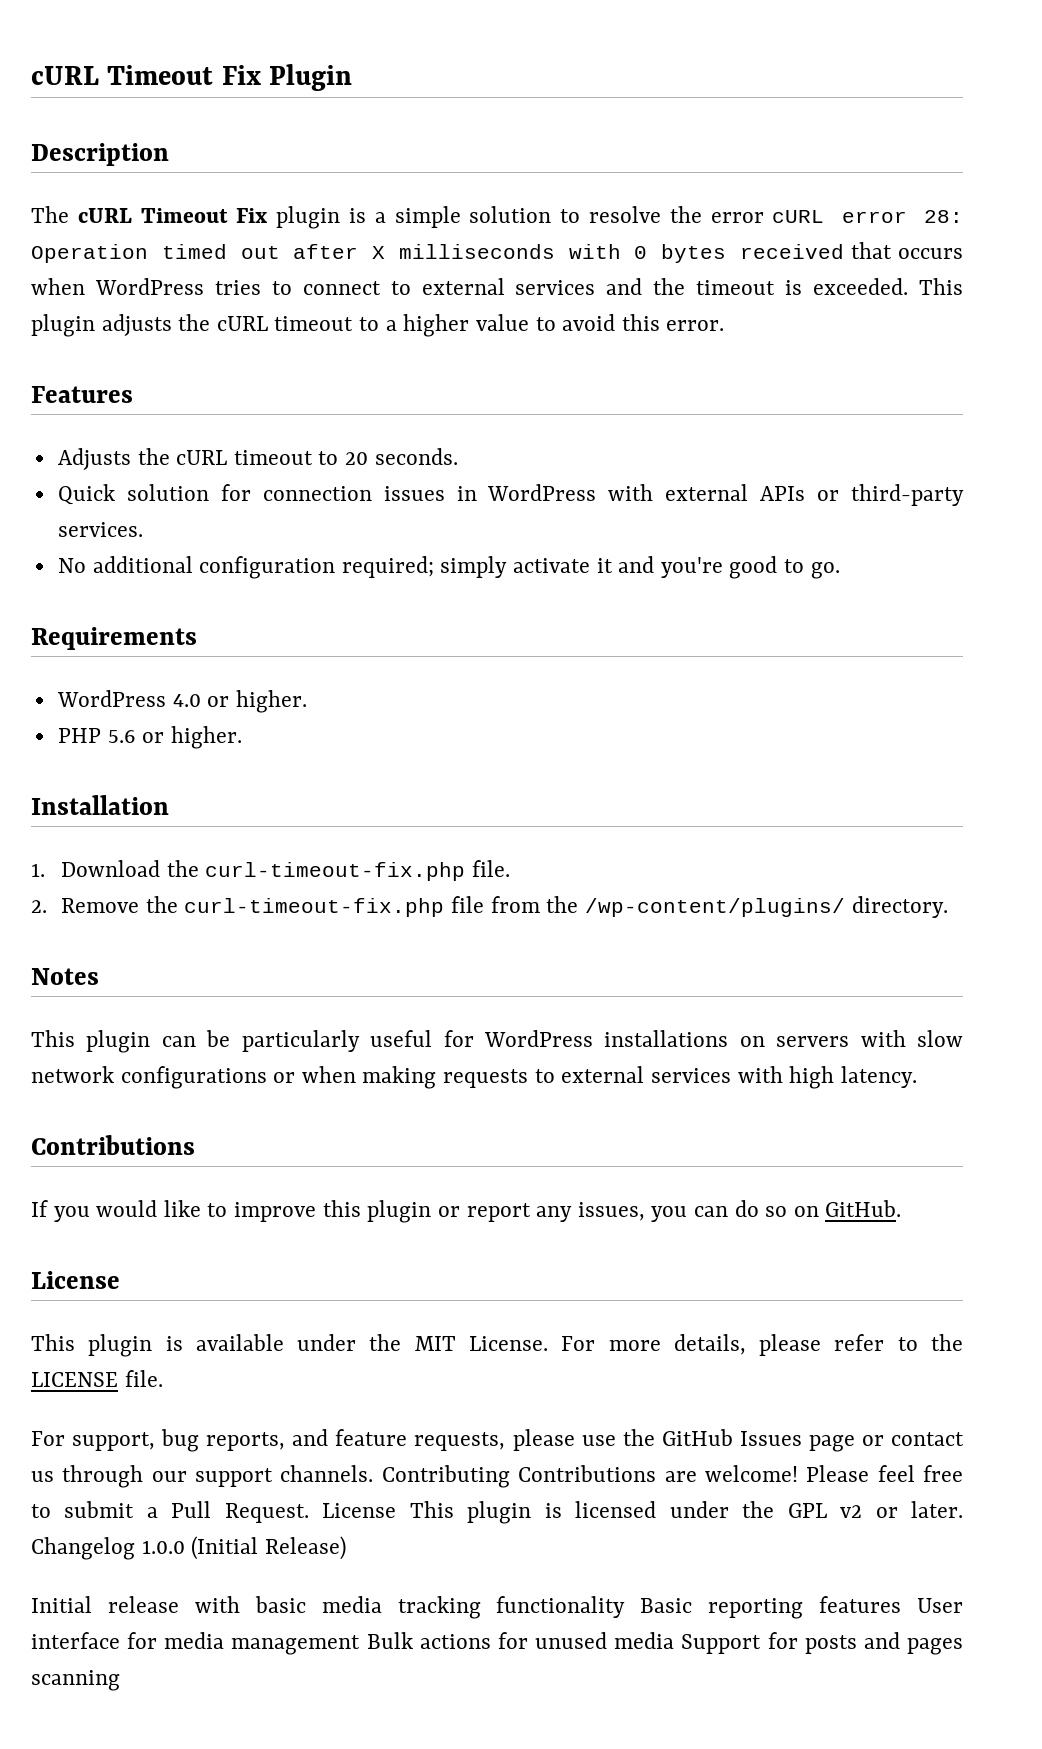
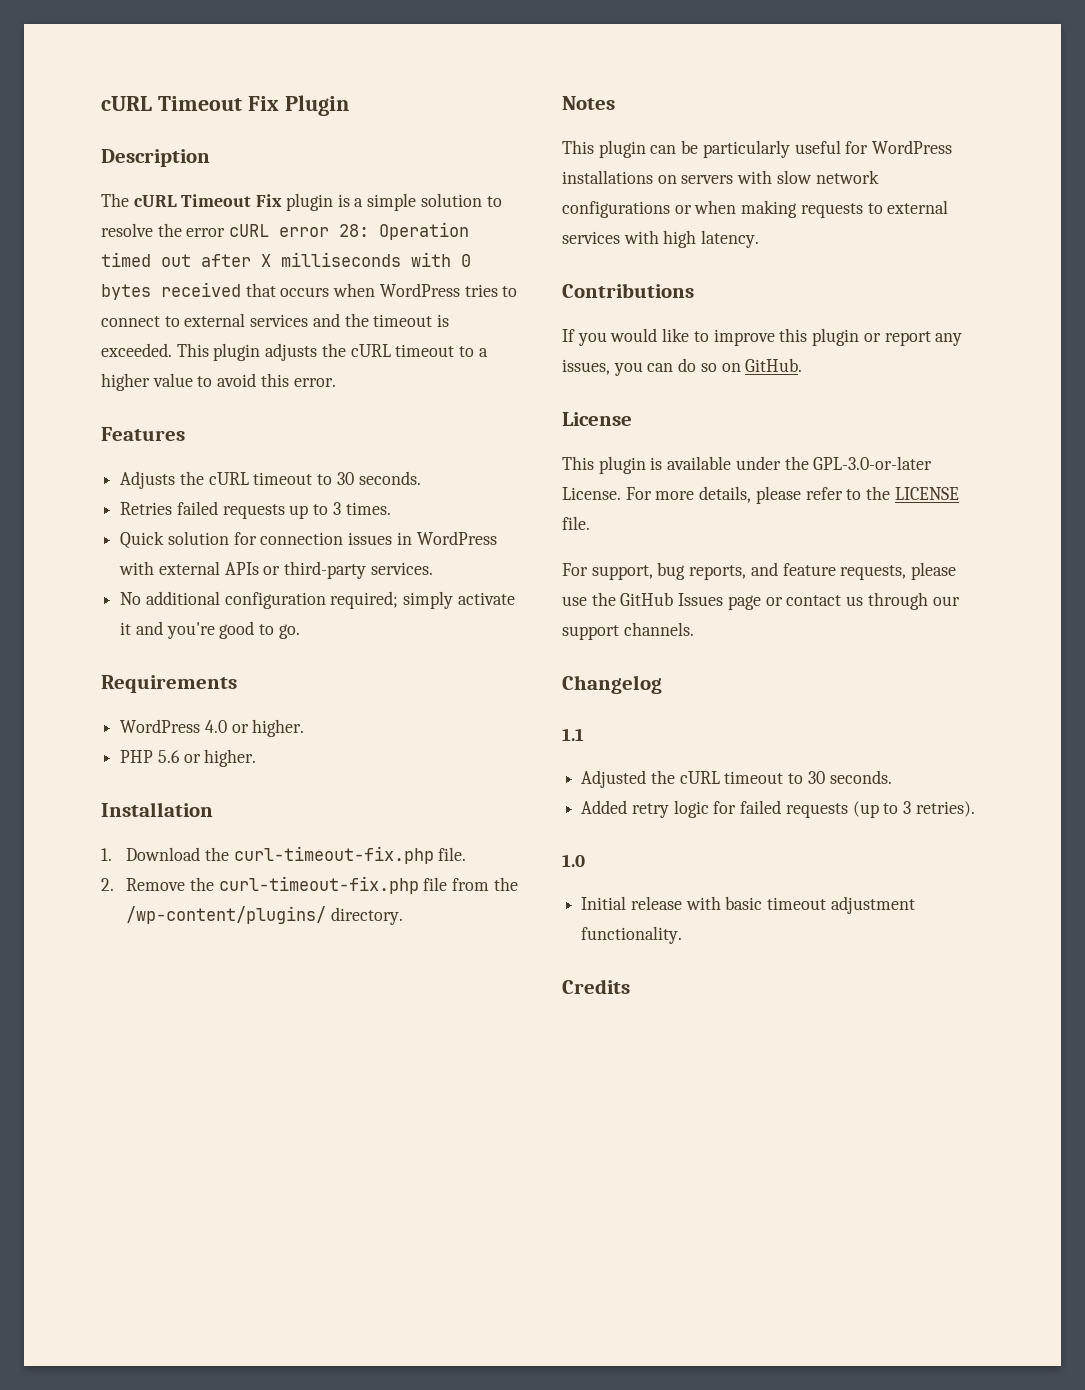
- Adjusts the cURL timeout to 20 seconds.
+ Adjusts the cURL timeout to 30 seconds.
+ Retries failed requests up to 3 times.
- This plugin is available under the MIT License.
+ This plugin is available under the GPL-3.0-or-later License.
- For support, bug reports, and feature requests, please use the GitHub Issues page or contact us through our support channels. Contributing Contributions are welcome! Please feel free to submit a Pull Request. License This plugin is licensed under the GPL v2 or later. Changelog 1.0.0 (Initial Release)
- Initial release with basic media tracking functionality Basic reporting features User interface for media management Bulk actions for unused media Support for posts and pages scanning
+ For support, bug reports, and feature requests, please use the GitHub Issues page or contact us through our support channels.
+ Changelog
+ 1.1
+ Adjusted the cURL timeout to 30 seconds.
+ Added retry logic for failed requests (up to 3 retries).
+ 1.0
+ Initial release with basic timeout adjustment functionality.
+ Credits

